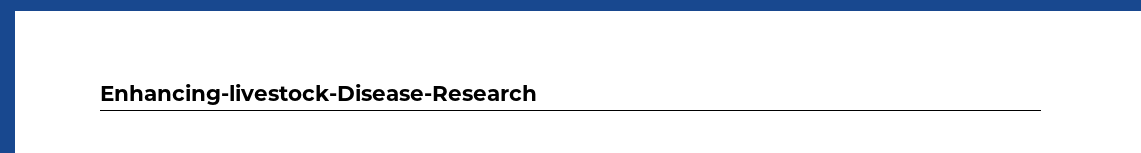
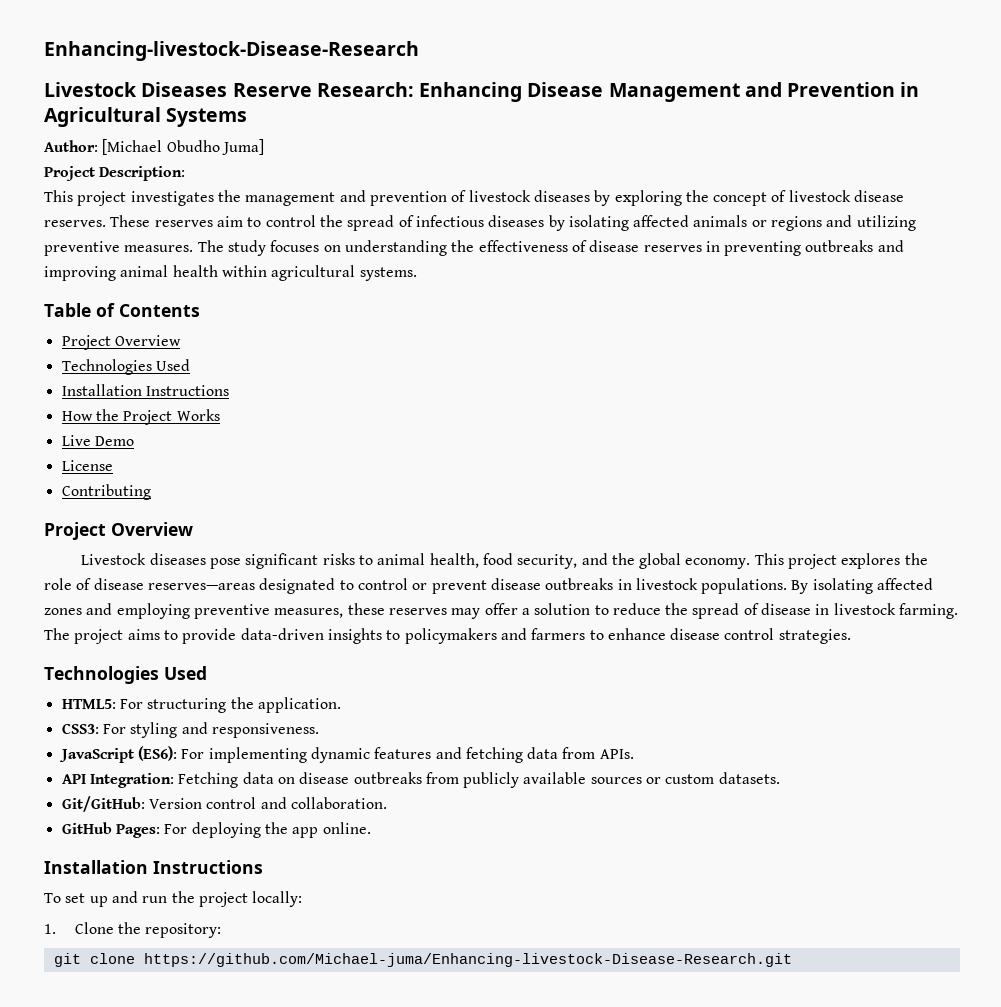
+ Livestock Diseases Reserve Research: Enhancing Disease Management and Prevention in Agricultural Systems
+ Author: [Michael Obudho Juma]
+ Project Description:
+ This project investigates the management and prevention of livestock diseases by exploring the concept of livestock disease reserves. These reserves aim to control the spread of infectious diseases by isolating affected animals or regions and utilizing preventive measures. The study focuses on understanding the effectiveness of disease reserves in preventing outbreaks and improving animal health within agricultural systems.
+ Table of Contents
+ Project Overview
+ Technologies Used
+ Installation Instructions
+ How the Project Works
+ Live Demo
+ License
+ Contributing
+ Project Overview
+ Livestock diseases pose significant risks to animal health, food security, and the global economy. This project explores the role of disease reserves—areas designated to control or prevent disease outbreaks in livestock populations. By isolating affected zones and employing preventive measures, these reserves may offer a solution to reduce the spread of disease in livestock farming. The project aims to provide data-driven insights to policymakers and farmers to enhance disease control strategies.
+ Technologies Used
+ HTML5: For structuring the application.
+ CSS3: For styling and responsiveness.
+ JavaScript (ES6): For implementing dynamic features and fetching data from APIs.
+ API Integration: Fetching data on disease outbreaks from publicly available sources or custom datasets.
+ Git/GitHub: Version control and collaboration.
+ GitHub Pages: For deploying the app online.
+ Installation Instructions
+ To set up and run the project locally:
+ 1. Clone the repository:
+ git clone https://github.com/Michael-juma/Enhancing-livestock-Disease-Research.git

